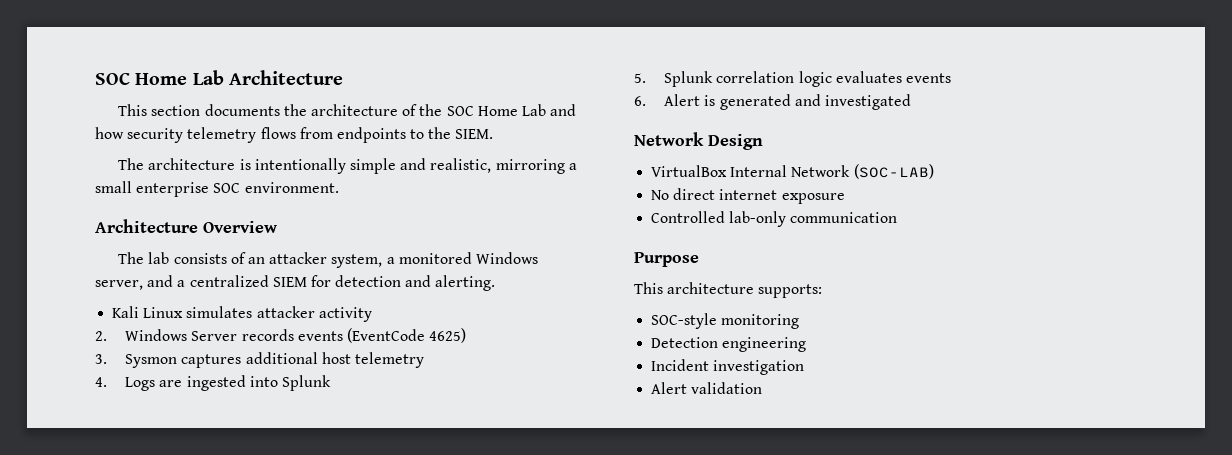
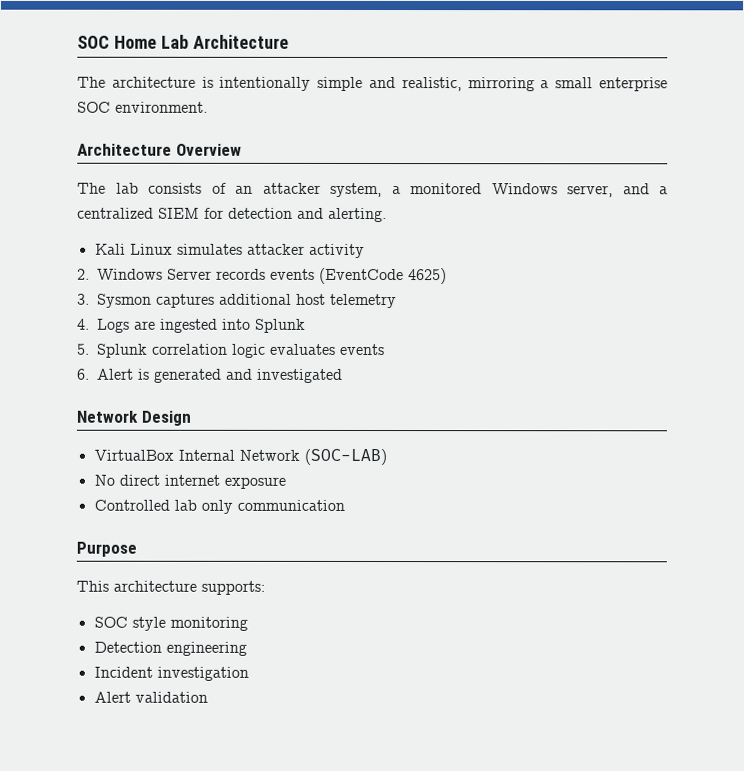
- This section documents the architecture of the SOC Home Lab and how security telemetry flows from endpoints to the SIEM.
- Controlled lab-only communication
+ Controlled lab only communication
- SOC-style monitoring
+ SOC style monitoring

